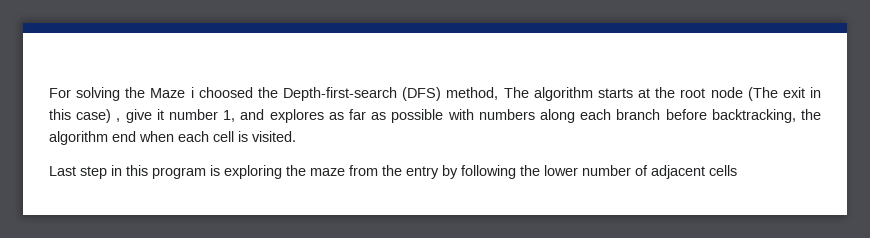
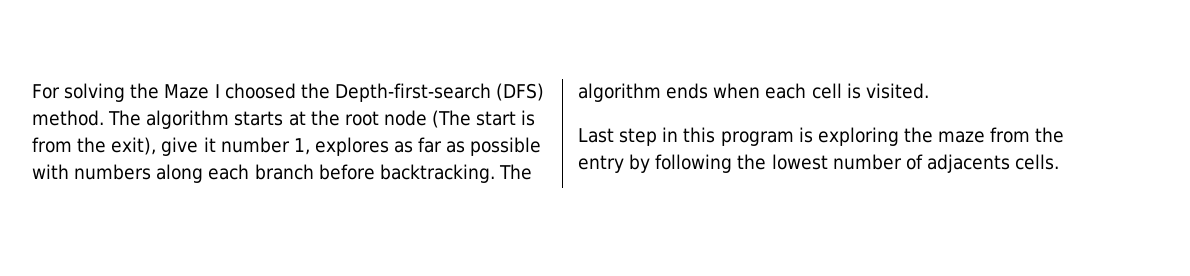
- For solving the Maze i choosed the Depth-first-search (DFS) method, The algorithm starts at the root node (The exit in this case) , give it number 1, and explores as far as possible with numbers along each branch before backtracking, the algorithm end when each cell is visited.
+ For solving the Maze I choosed the Depth-first-search (DFS) method. The algorithm starts at the root node (The start is from the exit), give it number 1, explores as far as possible with numbers along each branch before backtracking. The algorithm ends when each cell is visited.
- Last step in this program is exploring the maze from the entry by following the lower number of adjacent cells
+ Last step in this program is exploring the maze from the entry by following the lowest number of adjacents cells.

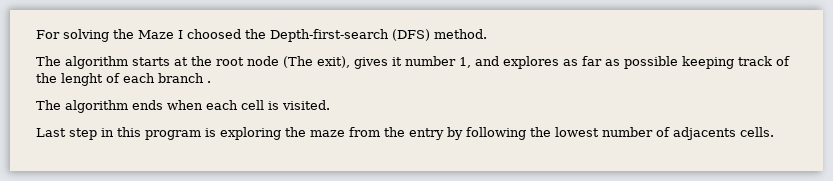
- For solving the Maze I choosed the Depth-first-search (DFS) method. The algorithm starts at the root node (The start is from the exit), give it number 1, explores as far as possible with numbers along each branch before backtracking. The algorithm ends when each cell is visited.
+ For solving the Maze I choosed the Depth-first-search (DFS) method.
+ The algorithm starts at the root node (The exit), gives it number 1, and explores as far as possible keeping track of the lenght of each branch .
+ The algorithm ends when each cell is visited.

